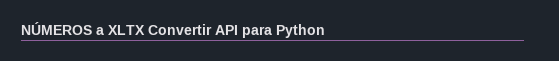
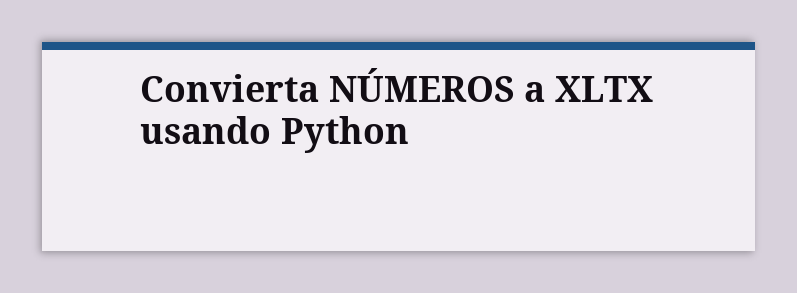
- NÚMEROS a XLTX Convertir API para Python
+ Convierta NÚMEROS a XLTX usando Python

